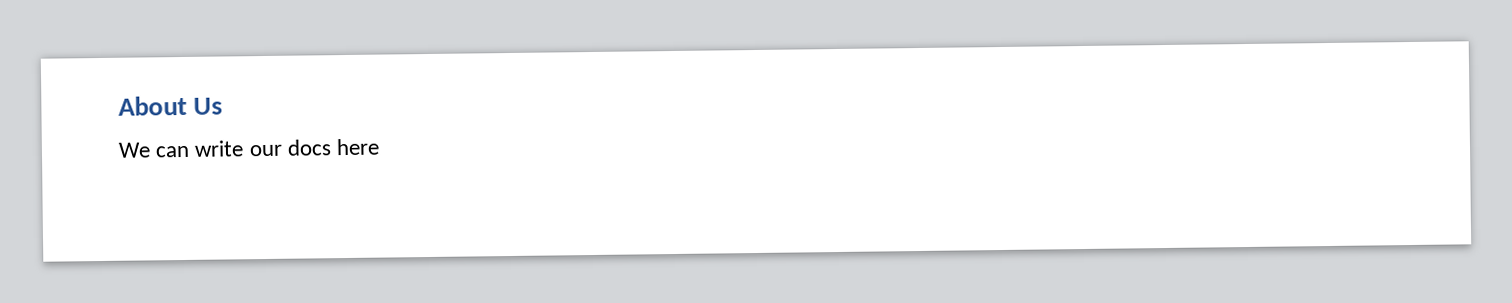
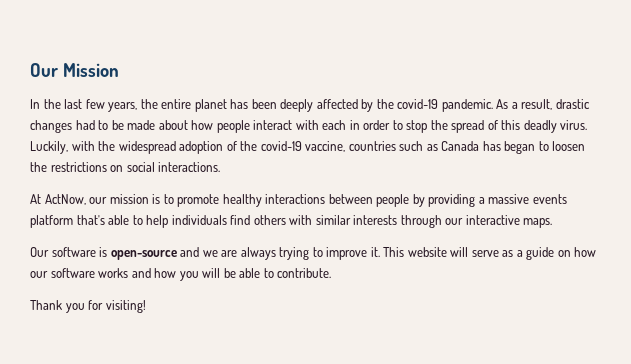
- About Us
- We can write our docs here
+ Our Mission
+ In the last few years, the entire planet has been deeply affected by the covid-19 pandemic. As a result, drastic changes had to be made about how people interact with each in order to stop the spread of this deadly virus. Luckily, with the widespread adoption of the covid-19 vaccine, countries such as Canada has began to loosen the restrictions on social interactions.
+ At ActNow, our mission is to promote healthy interactions between people by providing a massive events platform that's able to help individuals find others with similar interests through our interactive maps.
+ Our software is open-source and we are always trying to improve it. This website will serve as a guide on how our software works and how you will be able to contribute.
+ Thank you for visiting!

